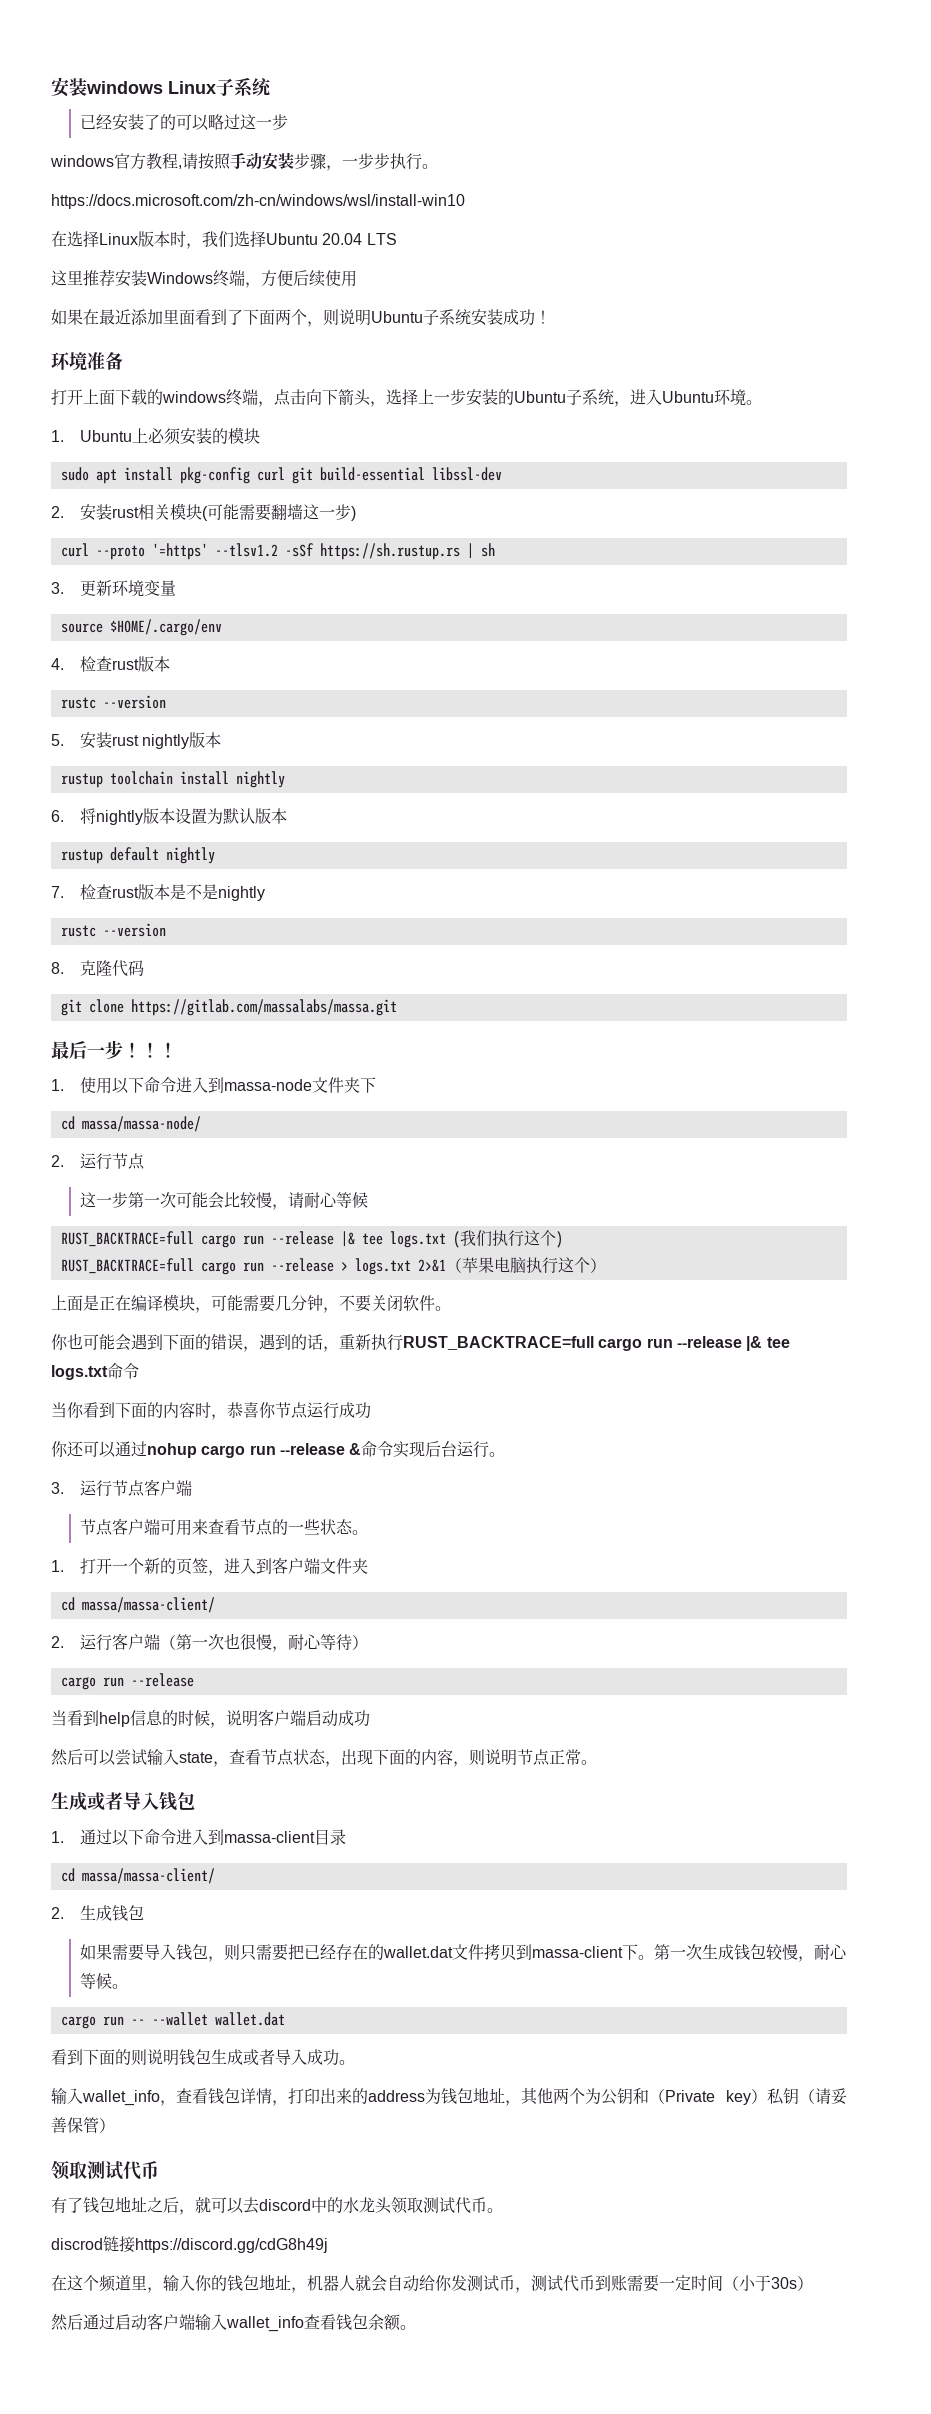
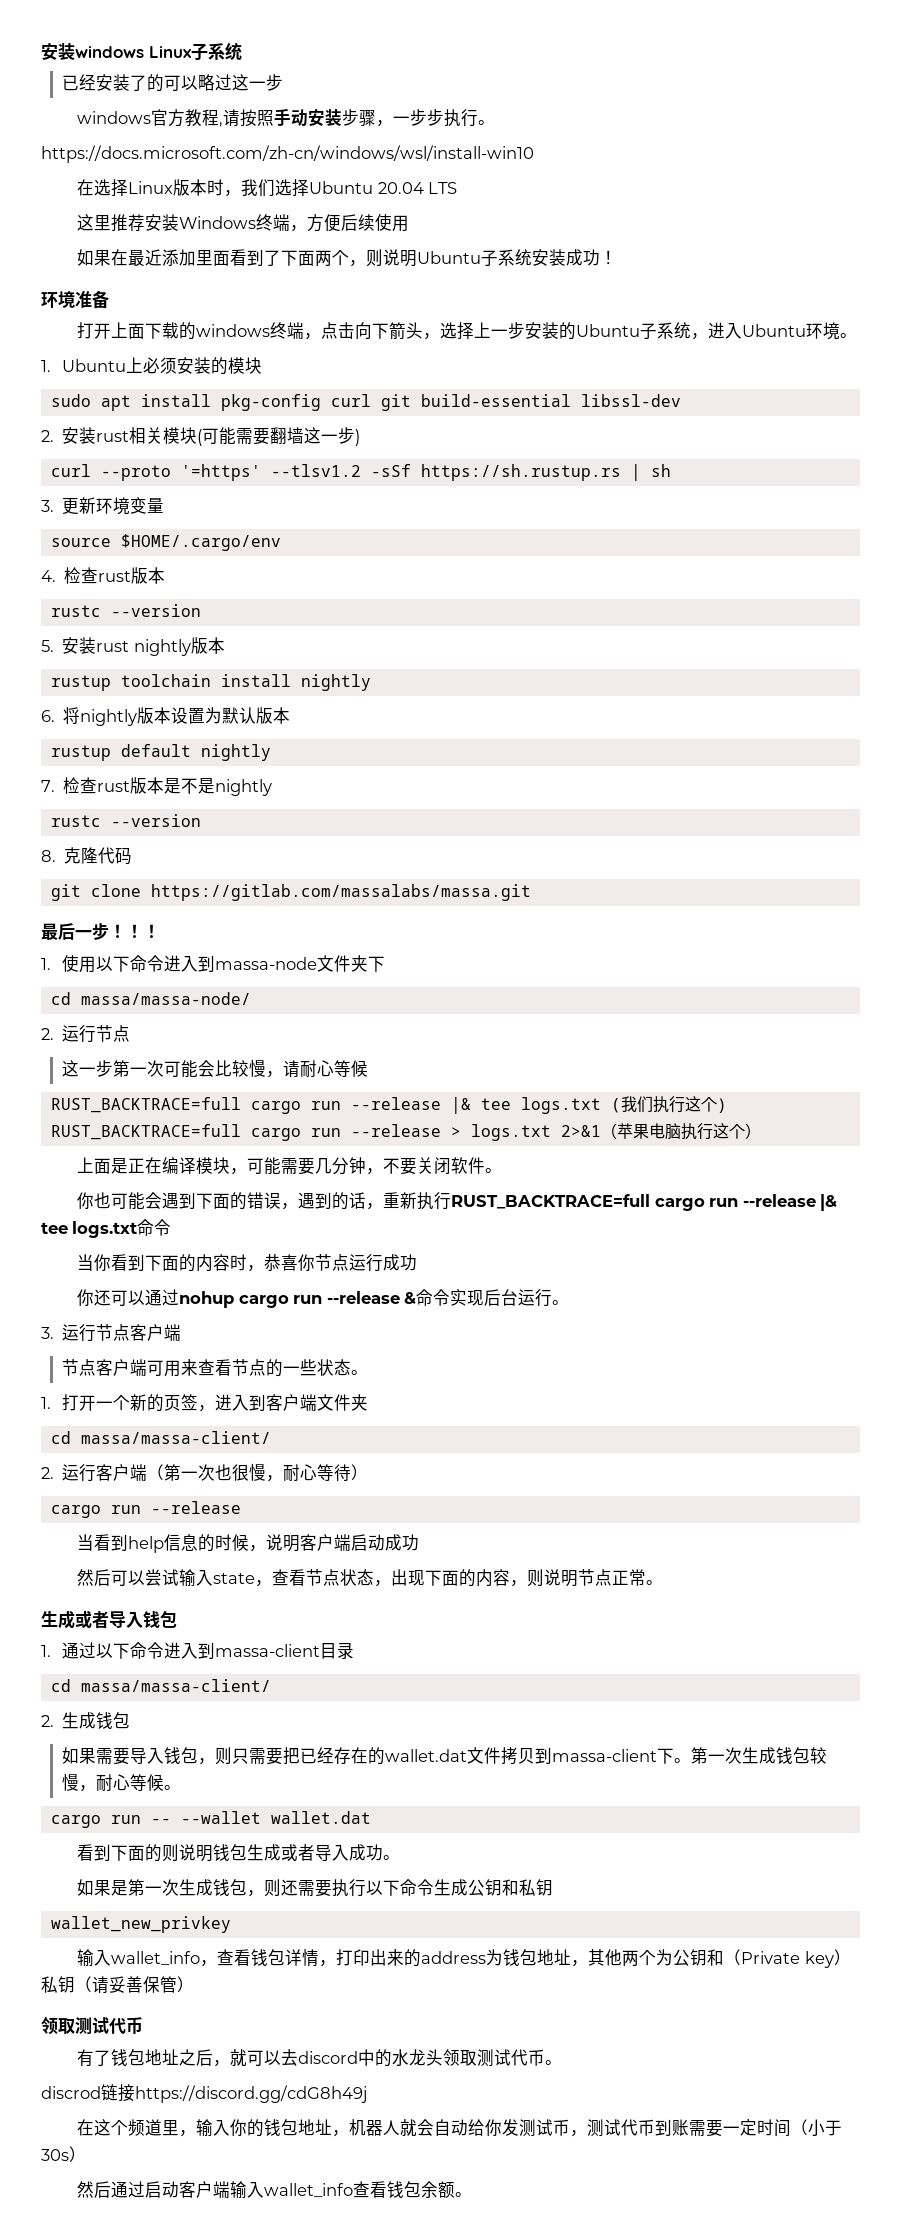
+ 如果是第一次生成钱包，则还需要执行以下命令生成公钥和私钥
+ wallet_new_privkey

